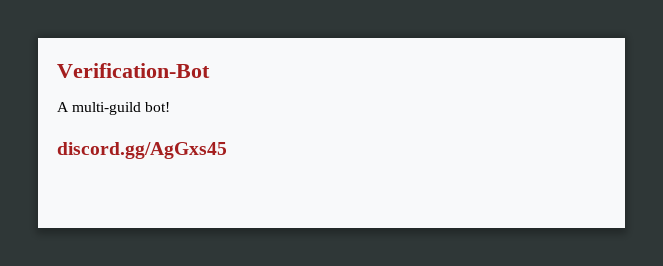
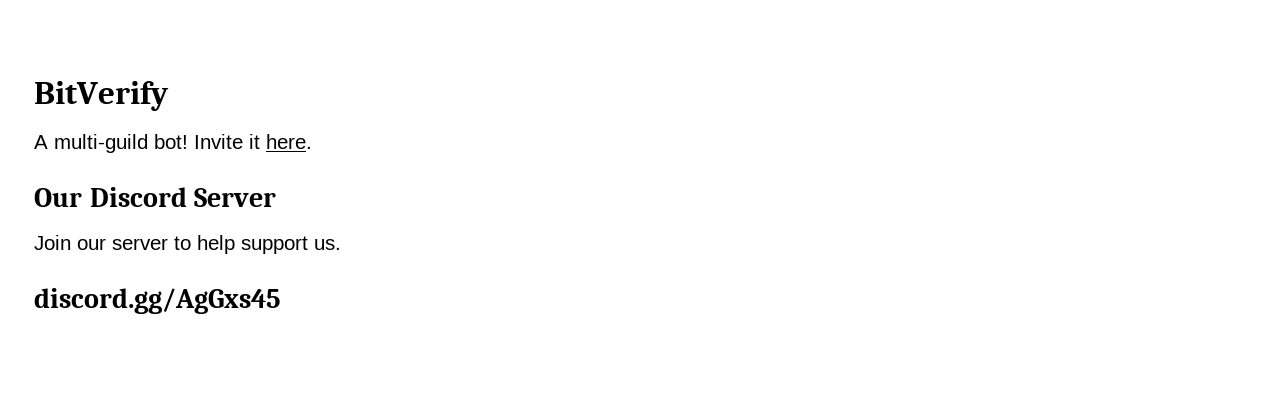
- Verification-Bot
+ BitVerify
+ Invite it here.
+ Our Discord Server
+ Join our server to help support us.

